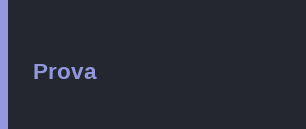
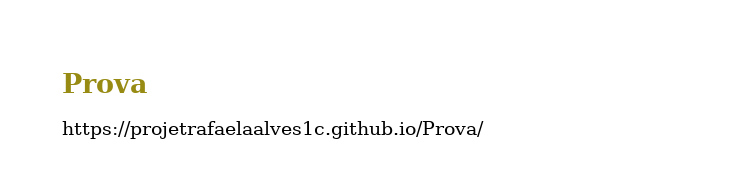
+ https://projetrafaelaalves1c.github.io/Prova/

